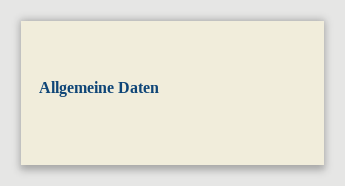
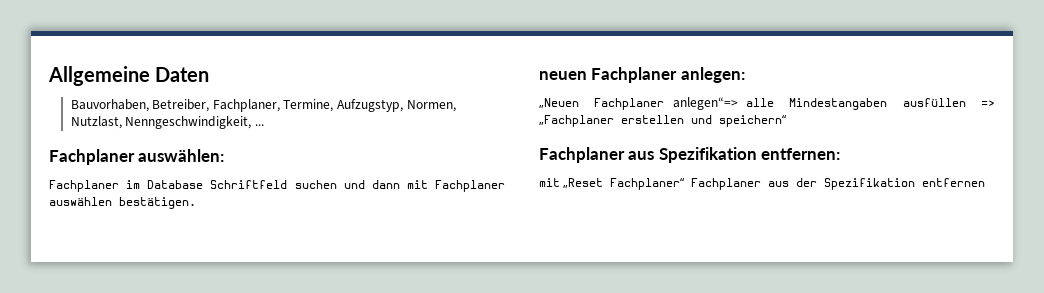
+ Bauvorhaben, Betreiber, Fachplaner, Termine, Aufzugstyp, Normen, Nutzlast, Nenngeschwindigkeit, ...
+ Fachplaner auswählen:
+ Fachplaner im Database Schriftfeld suchen und dann mit Fachplaner auswählen bestätigen.
+ neuen Fachplaner anlegen:
+ „Neuen Fachplaner anlegen“=> alle Mindestangaben ausfüllen => „Fachplaner erstellen und speichern“
+ Fachplaner aus Spezifikation entfernen:
+ mit „Reset Fachplaner“ Fachplaner aus der Spezifikation entfernen

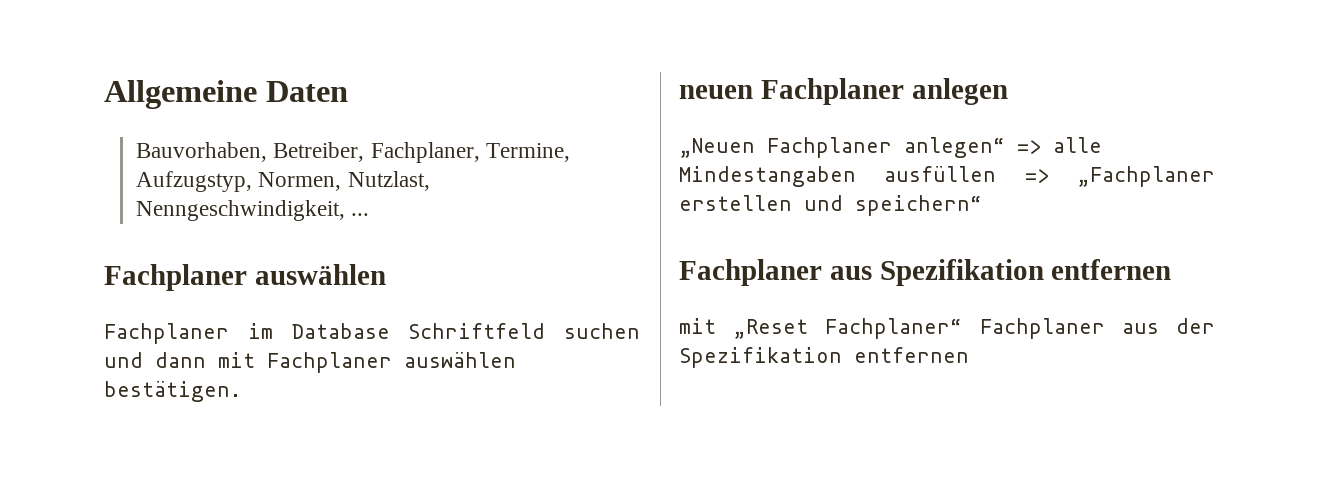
  Bauvorhaben, Betreiber, Fachplaner, Termine, Aufzugstyp, Normen, Nutzlast, Nenngeschwindigkeit, ...
- Fachplaner auswählen:
+ Fachplaner auswählen
- neuen Fachplaner anlegen:
+ neuen Fachplaner anlegen
- „Neuen Fachplaner anlegen“=> alle Mindestangaben ausfüllen => „Fachplaner erstellen und speichern“
+ „Neuen Fachplaner anlegen“ => alle Mindestangaben ausfüllen => „Fachplaner erstellen und speichern“
- Fachplaner aus Spezifikation entfernen:
+ Fachplaner aus Spezifikation entfernen

